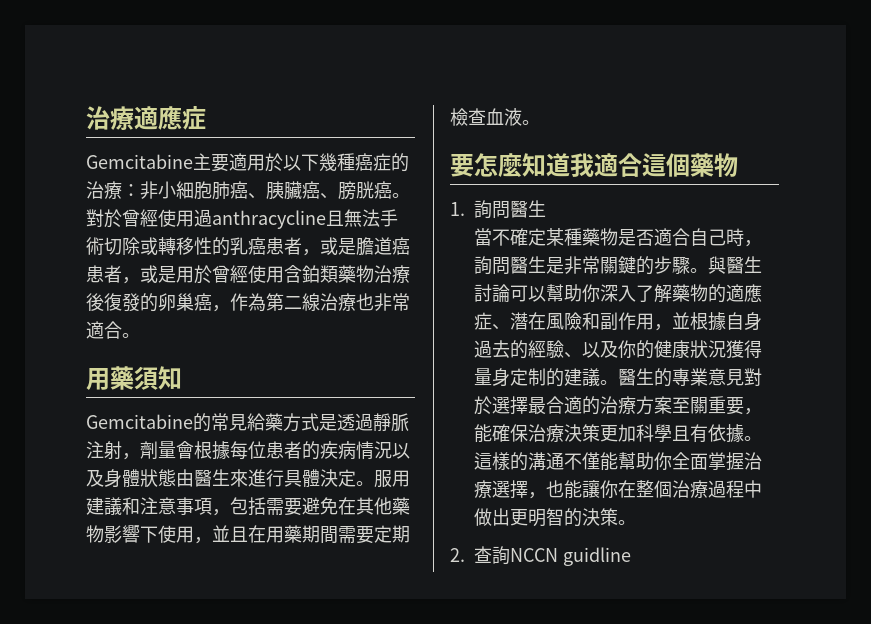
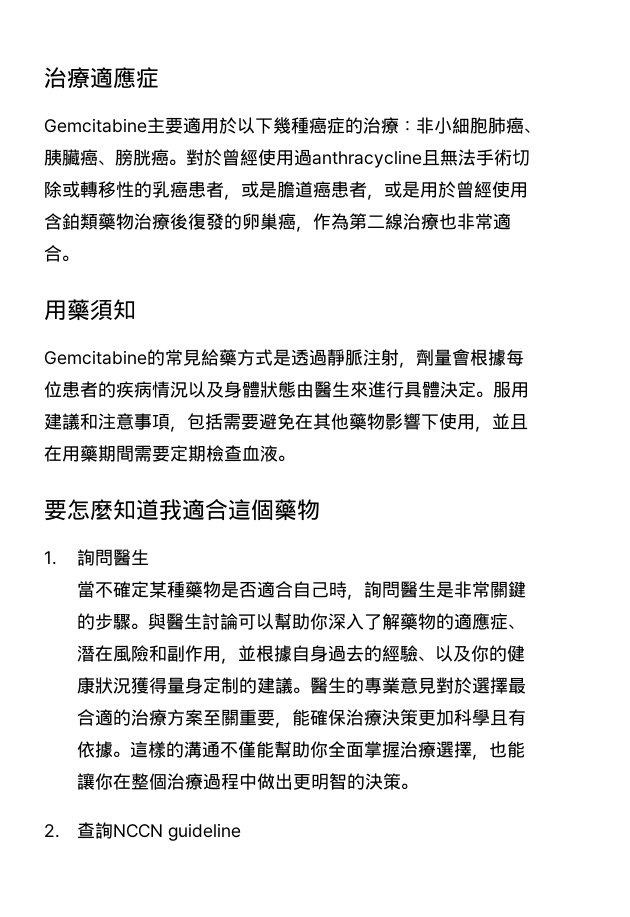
- 2.查詢NCCN guidline
+ 2.查詢NCCN guideline

